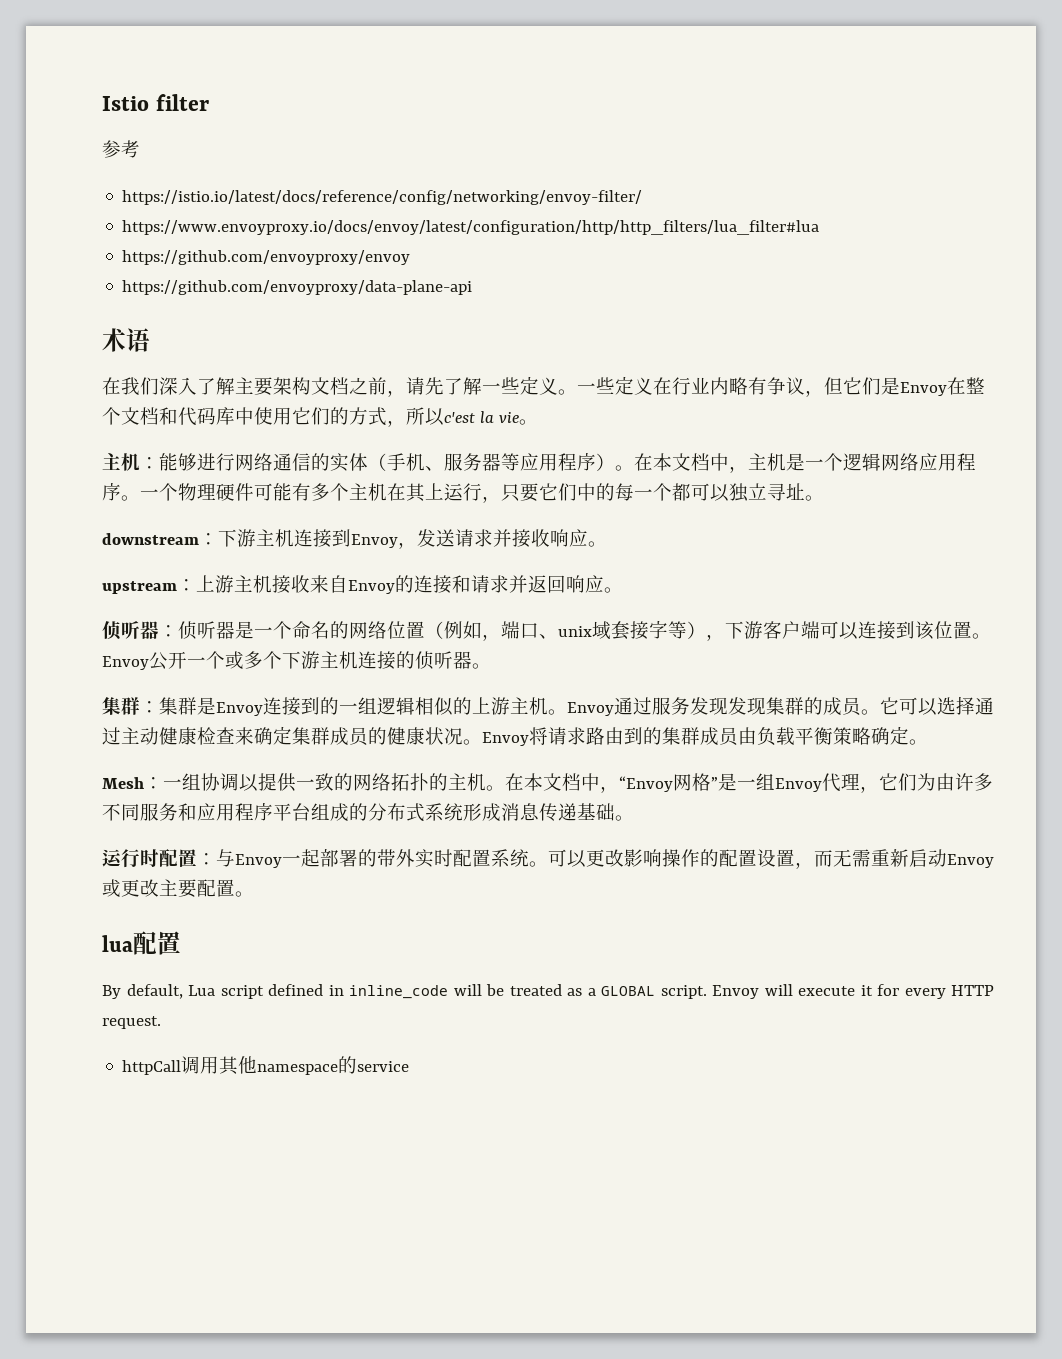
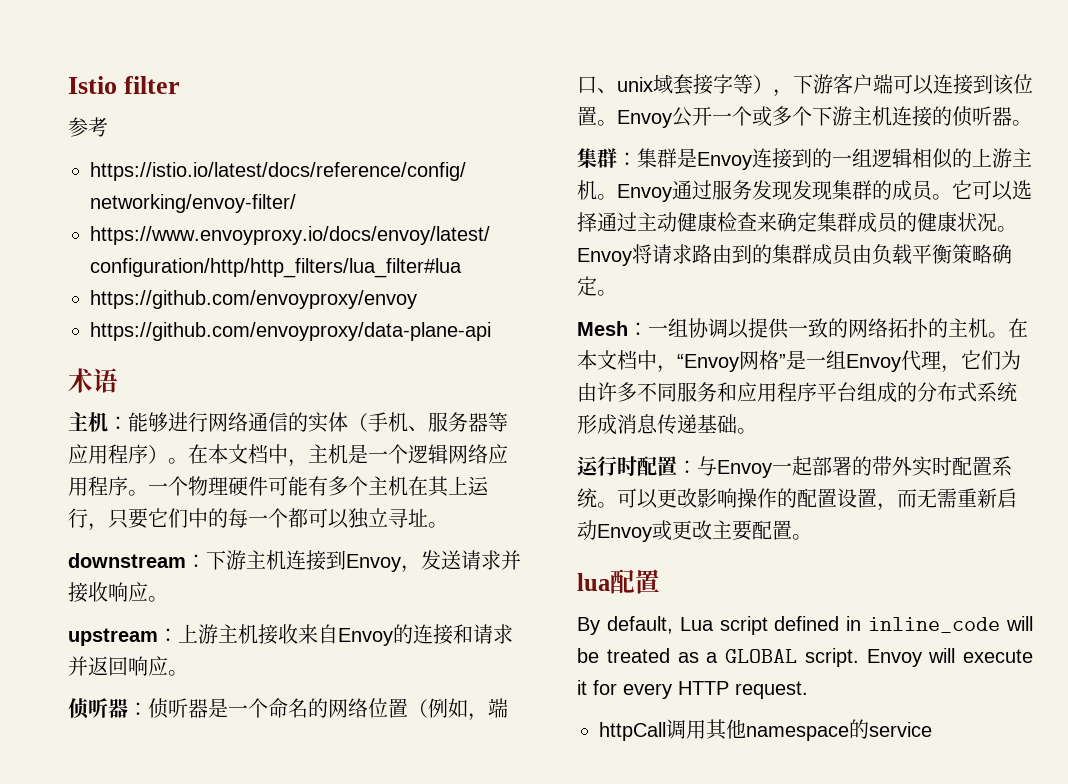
- 在我们深入了解主要架构文档之前，请先了解一些定义。一些定义在行业内略有争议，但它们是Envoy在整个文档和代码库中使用它们的方式，所以c'est la vie。

